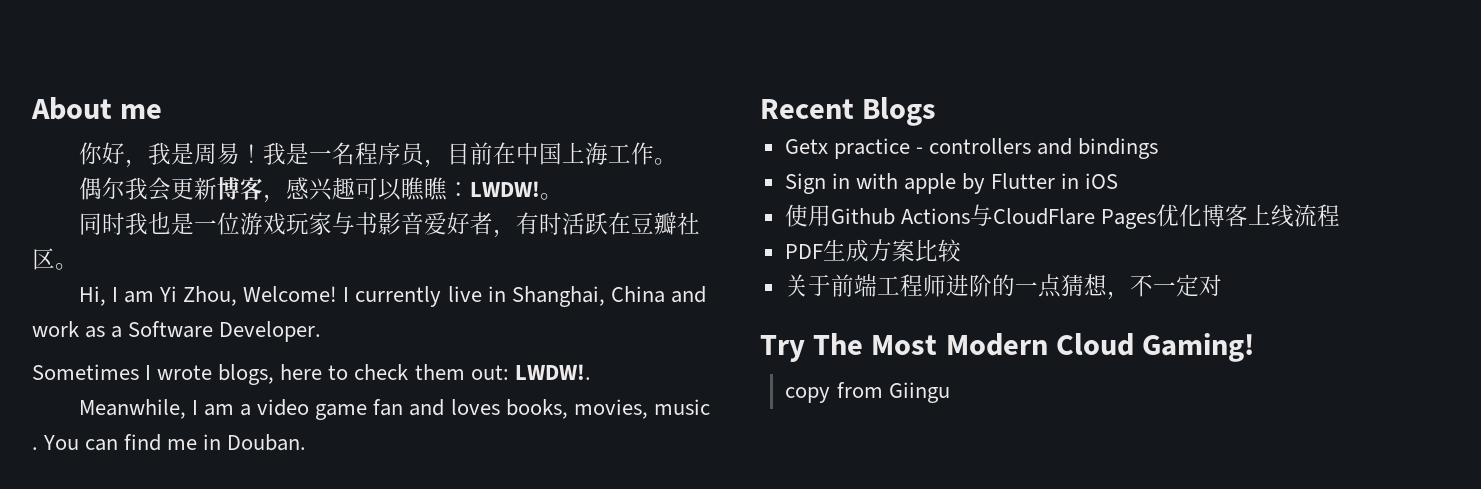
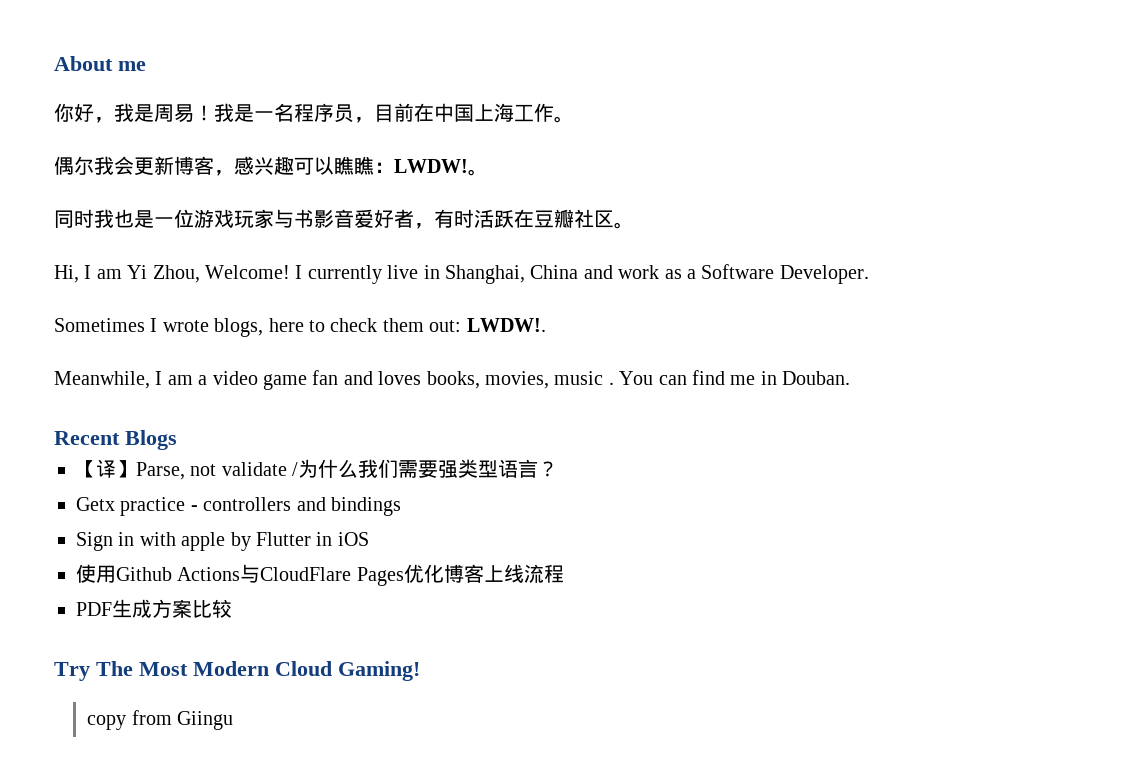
+ 【译】Parse, not validate /为什么我们需要强类型语言？
- 关于前端工程师进阶的一点猜想，不一定对

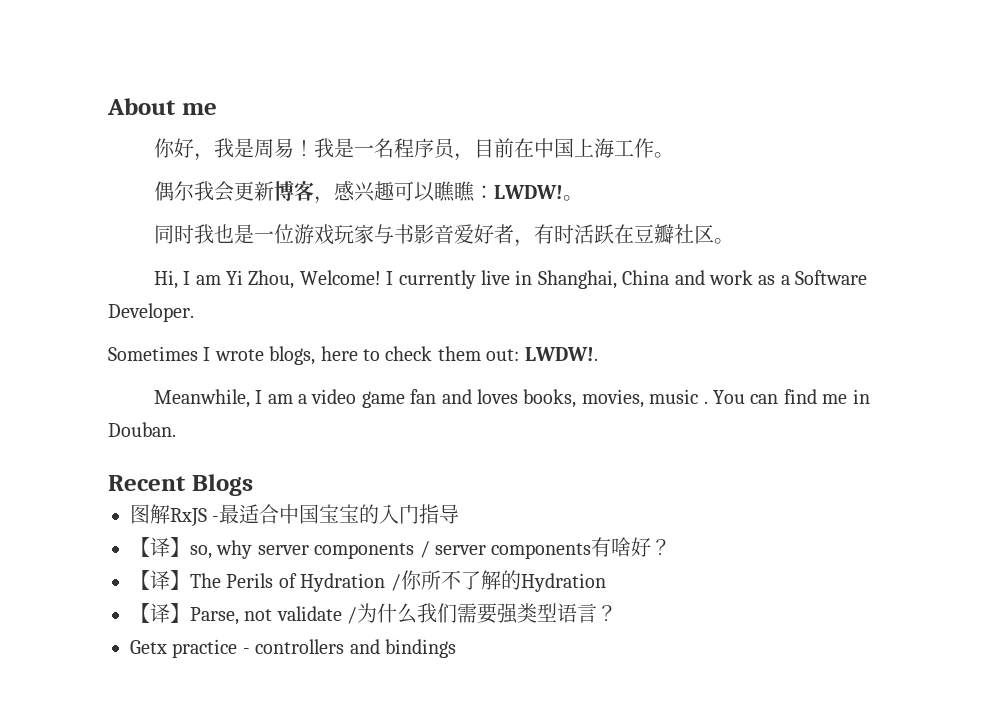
+ 图解RxJS -最适合中国宝宝的入门指导
+ 【译】so, why server components / server components有啥好？
+ 【译】The Perils of Hydration /你所不了解的Hydration
- Sign in with apple by Flutter in iOS
- 使用Github Actions与CloudFlare Pages优化博客上线流程
- PDF生成方案比较
- Try The Most Modern Cloud Gaming!
- copy from Giingu

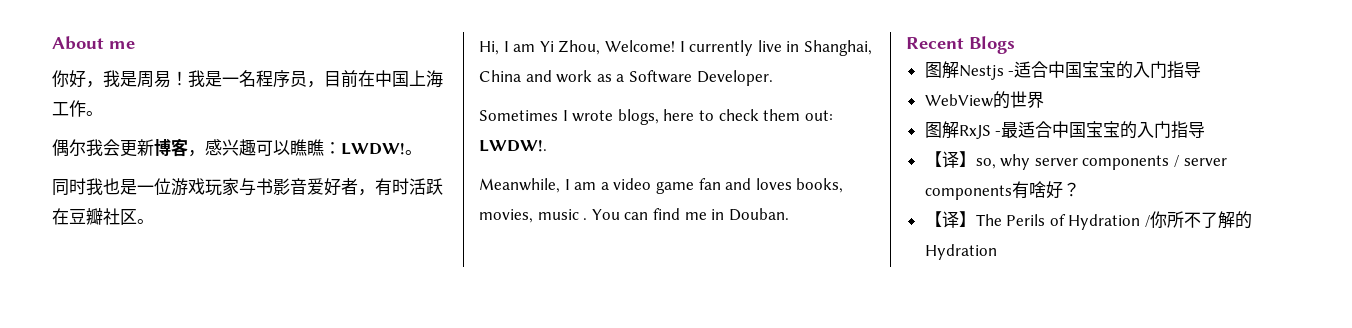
+ 图解Nestjs -适合中国宝宝的入门指导
+ WebView的世界
- 【译】Parse, not validate /为什么我们需要强类型语言？
- Getx practice - controllers and bindings

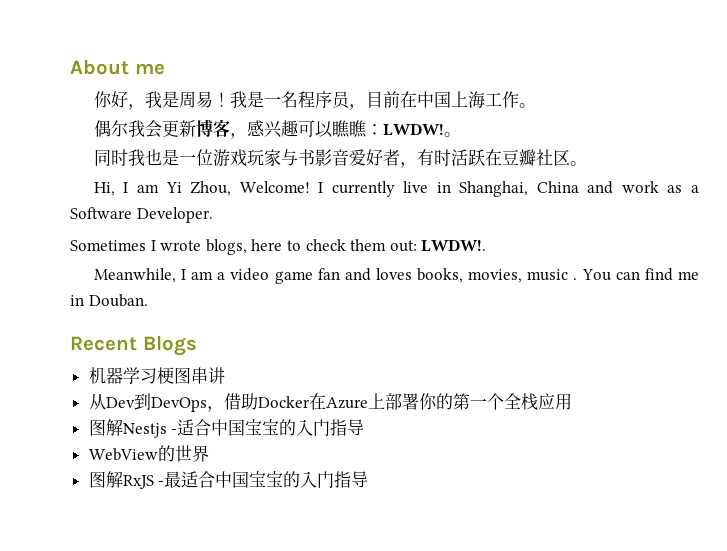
+ 机器学习梗图串讲
+ 从Dev到DevOps，借助Docker在Azure上部署你的第一个全栈应用
- 【译】so, why server components / server components有啥好？
- 【译】The Perils of Hydration /你所不了解的Hydration

